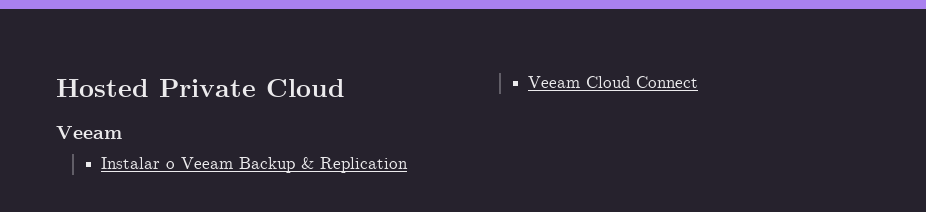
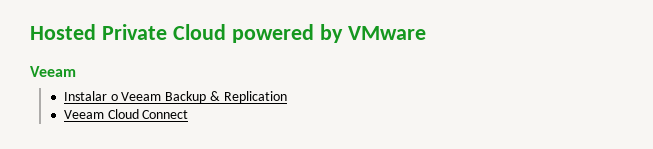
- Hosted Private Cloud
+ Hosted Private Cloud powered by VMware

